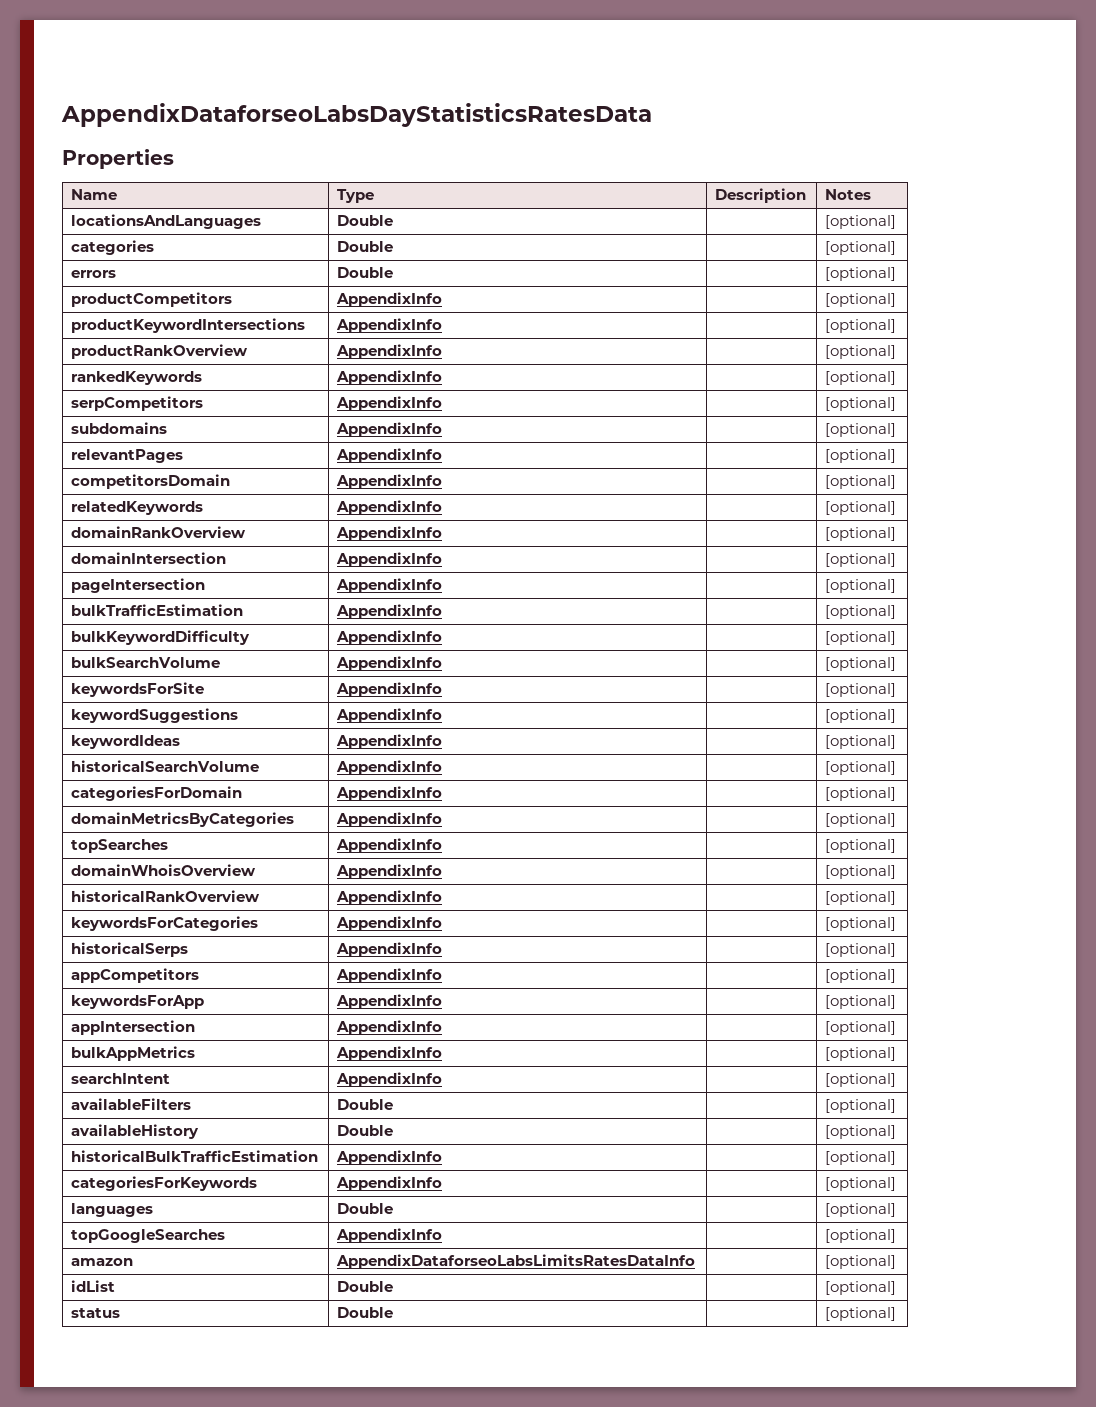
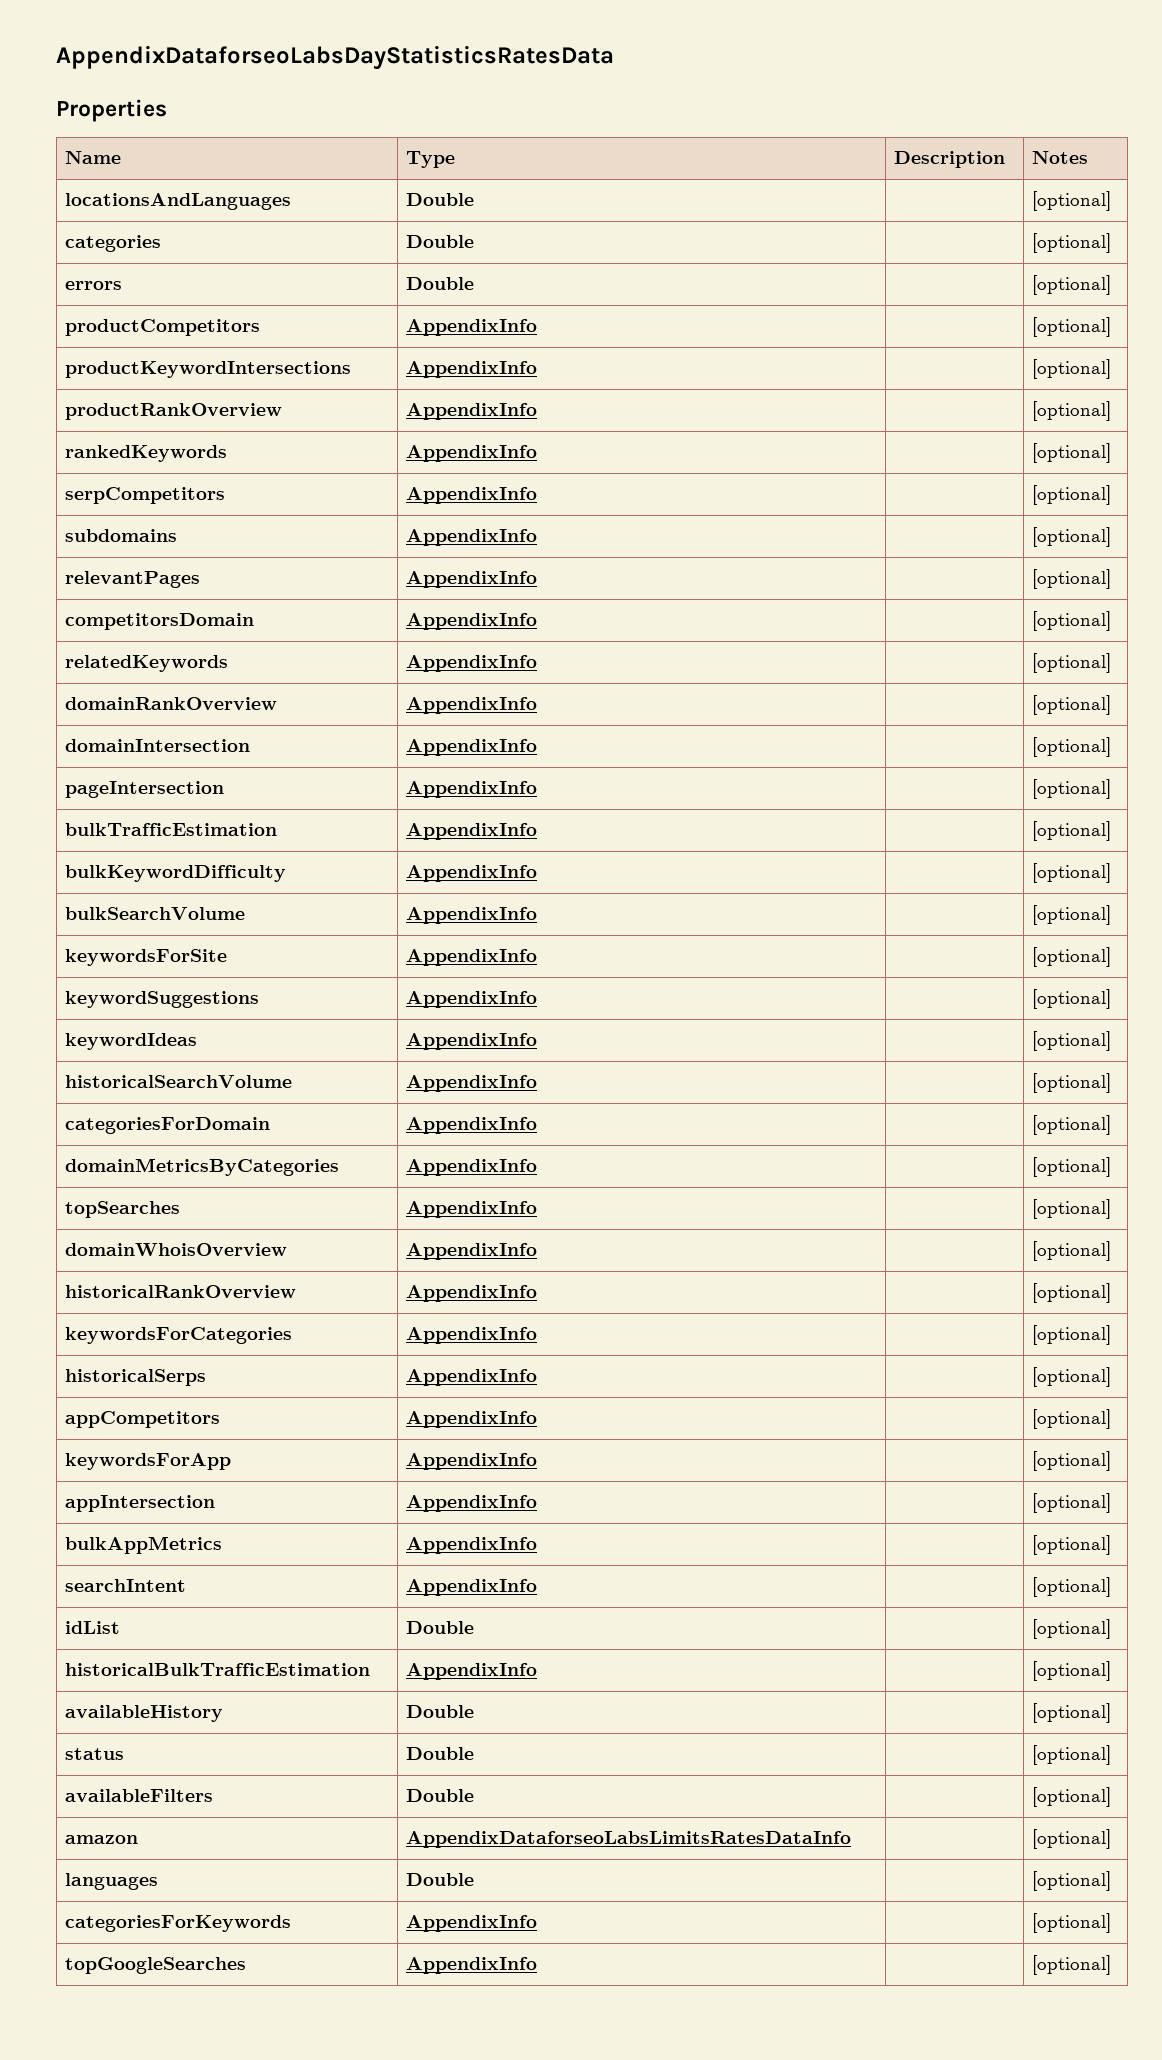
- availableFilters | Double | | [optional]
- availableHistory | Double | | [optional]
+ idList | Double | | [optional]
- categoriesForKeywords | AppendixInfo | | [optional]
- languages | Double | | [optional]
- topGoogleSearches | AppendixInfo | | [optional]
- amazon | AppendixDataforseoLabsLimitsRatesDataInfo | | [optional]
- idList | Double | | [optional]
+ availableHistory | Double | | [optional]
+ availableFilters | Double | | [optional]
+ amazon | AppendixDataforseoLabsLimitsRatesDataInfo | | [optional]
+ languages | Double | | [optional]
+ categoriesForKeywords | AppendixInfo | | [optional]
+ topGoogleSearches | AppendixInfo | | [optional]

